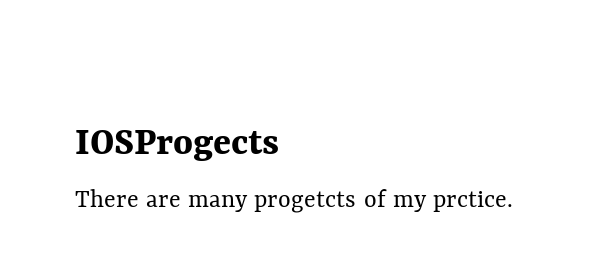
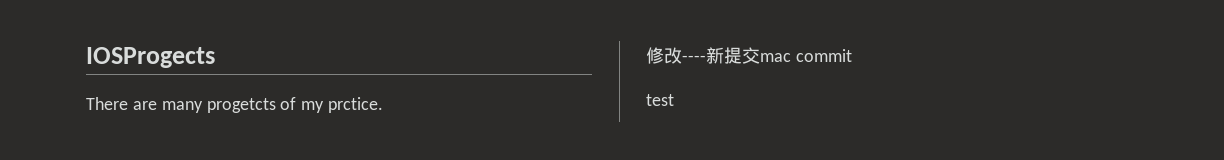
+ 修改----新提交mac commit
+ test

